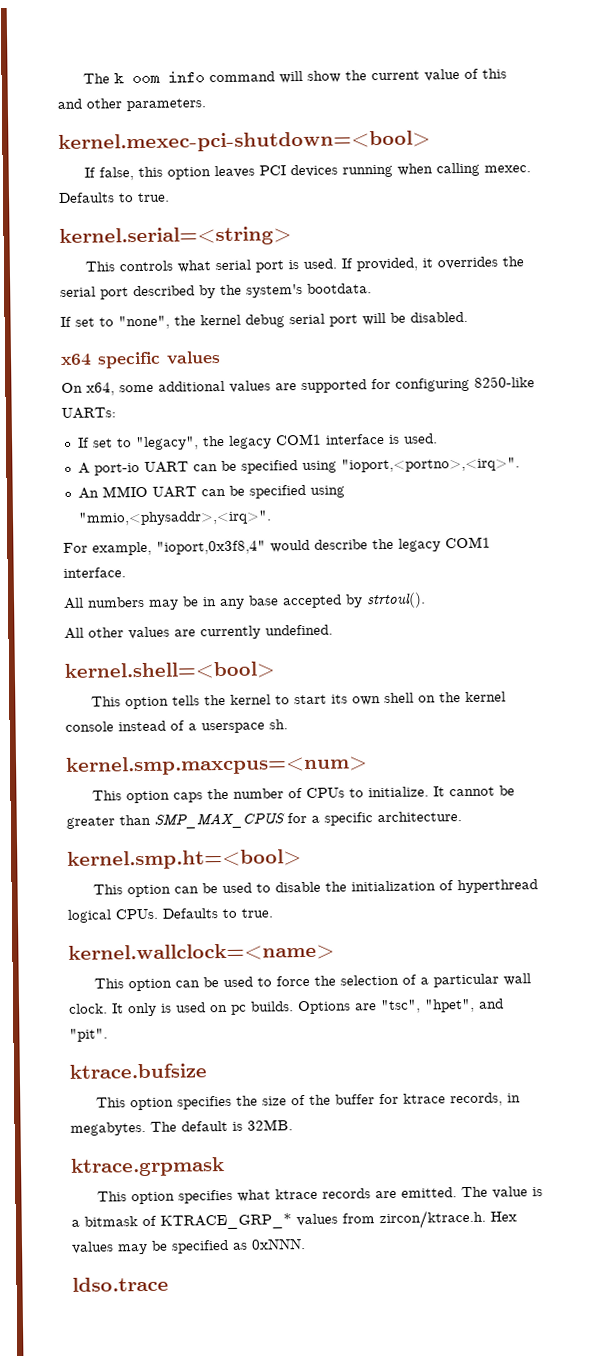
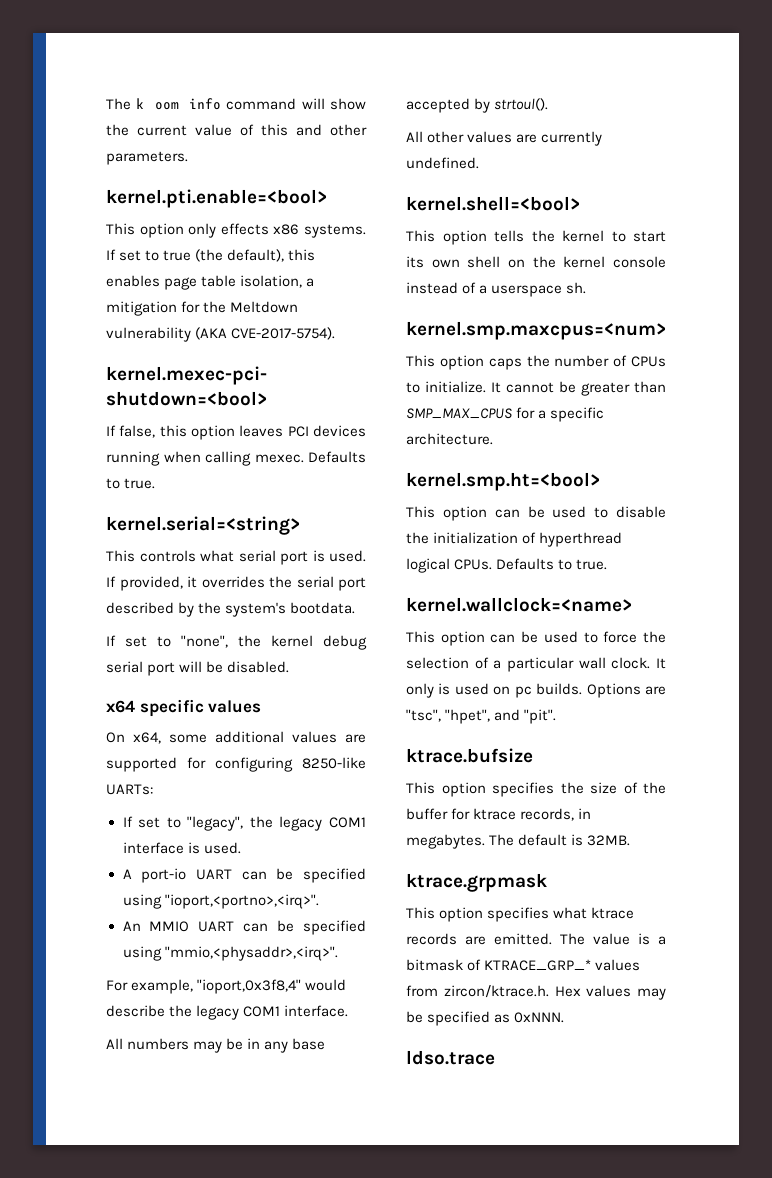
+ kernel.pti.enable=<bool>
+ This option only effects x86 systems. If set to true (the default), this enables page table isolation, a mitigation for the Meltdown vulnerability (AKA CVE-2017-5754).

